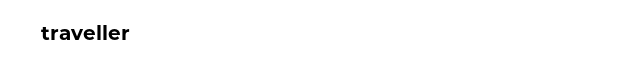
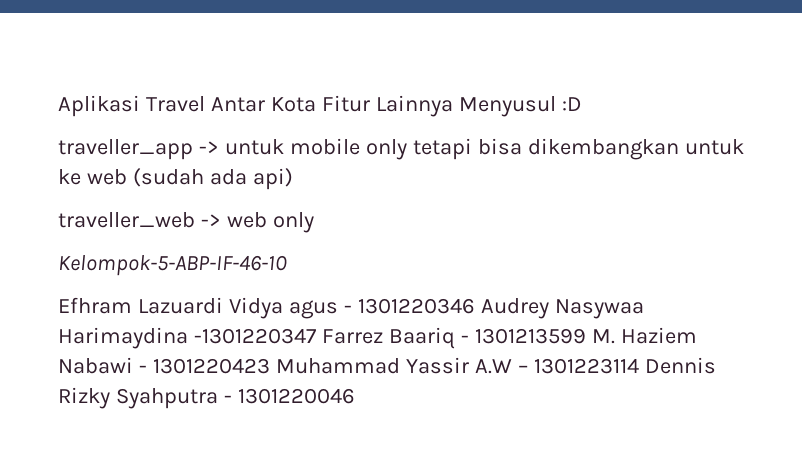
- traveller
+ Aplikasi Travel Antar Kota Fitur Lainnya Menyusul :D
+ traveller_app -> untuk mobile only tetapi bisa dikembangkan untuk ke web (sudah ada api)
+ traveller_web -> web only
+ Kelompok-5-ABP-IF-46-10
+ Efhram Lazuardi Vidya agus - 1301220346 Audrey Nasywaa Harimaydina -1301220347 Farrez Baariq - 1301213599 M. Haziem Nabawi - 1301220423 Muhammad Yassir A.W – 1301223114 Dennis Rizky Syahputra - 1301220046

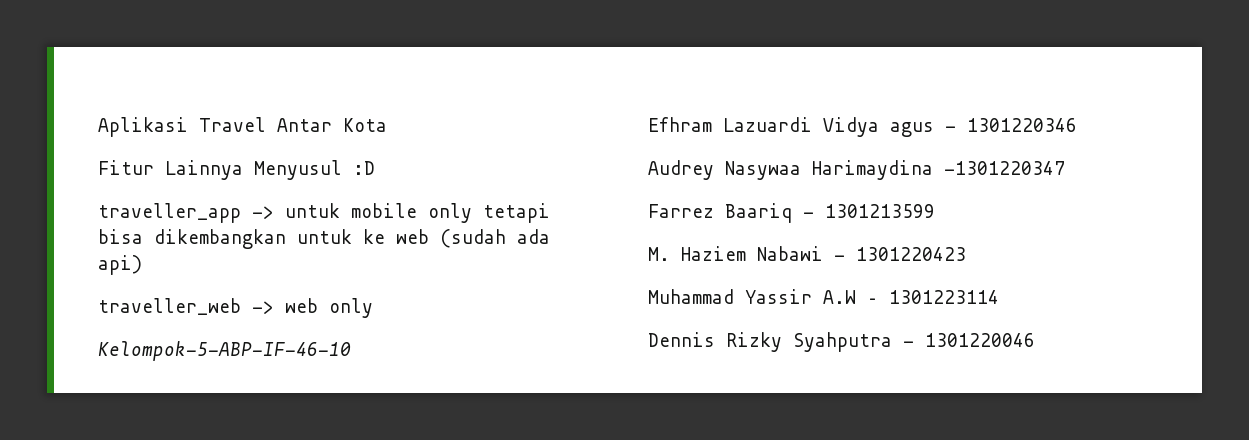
- Aplikasi Travel Antar Kota Fitur Lainnya Menyusul :D
+ Aplikasi Travel Antar Kota
+ Fitur Lainnya Menyusul :D
- Efhram Lazuardi Vidya agus - 1301220346 Audrey Nasywaa Harimaydina -1301220347 Farrez Baariq - 1301213599 M. Haziem Nabawi - 1301220423 Muhammad Yassir A.W – 1301223114 Dennis Rizky Syahputra - 1301220046
+ Efhram Lazuardi Vidya agus - 1301220346
+ Audrey Nasywaa Harimaydina -1301220347
+ Farrez Baariq - 1301213599
+ M. Haziem Nabawi - 1301220423
+ Muhammad Yassir A.W – 1301223114
+ Dennis Rizky Syahputra - 1301220046

